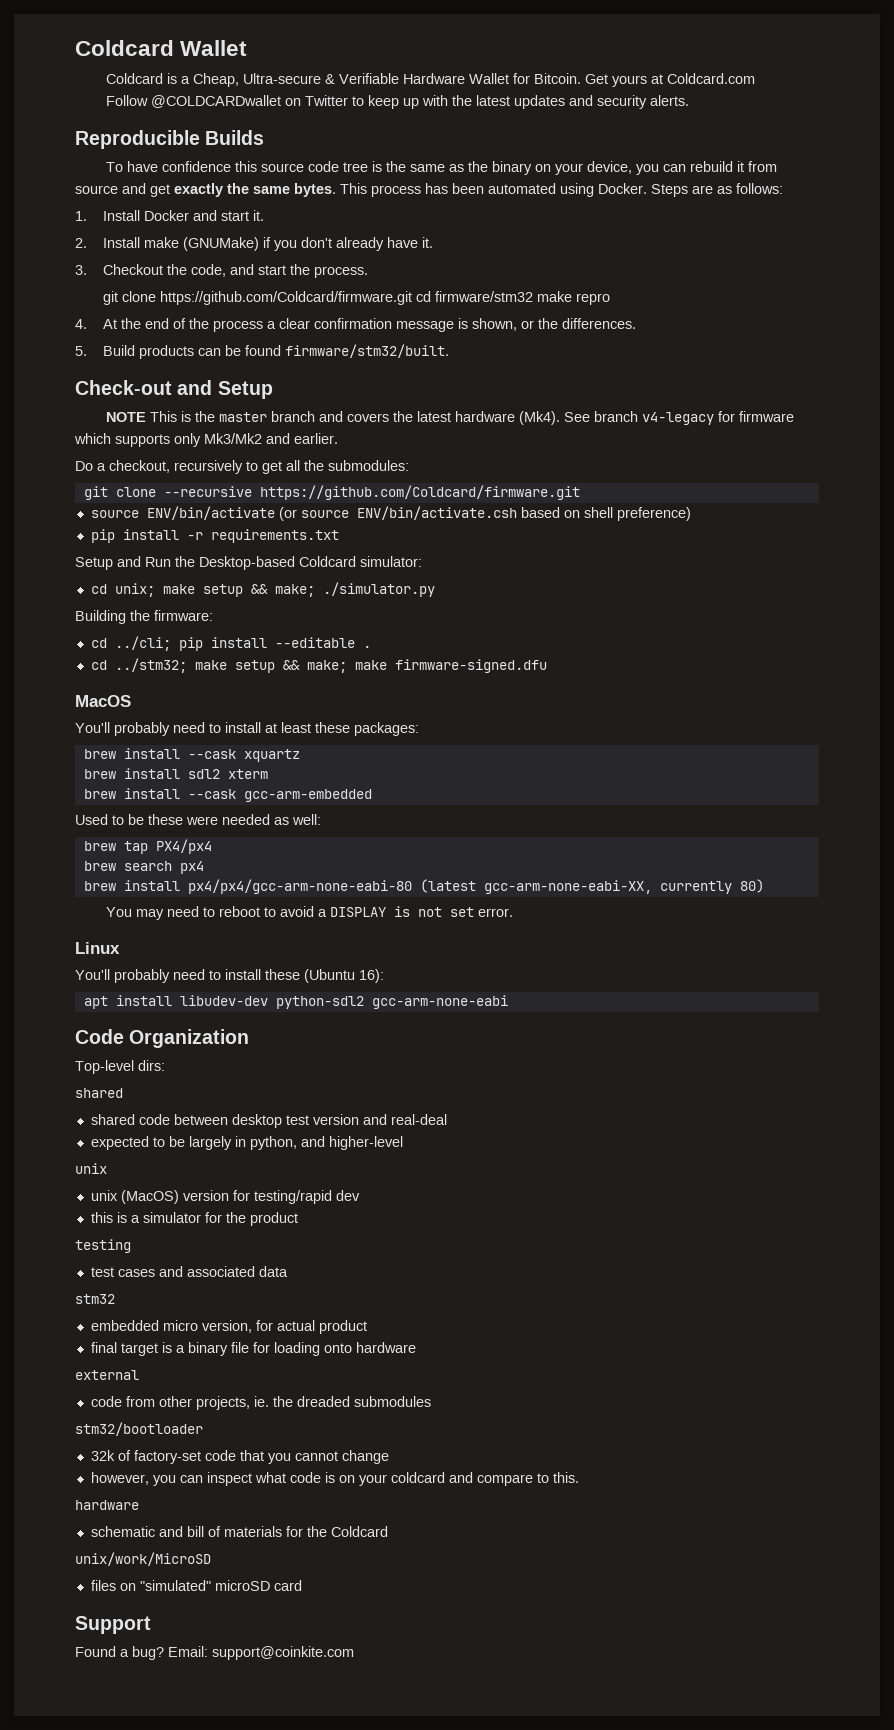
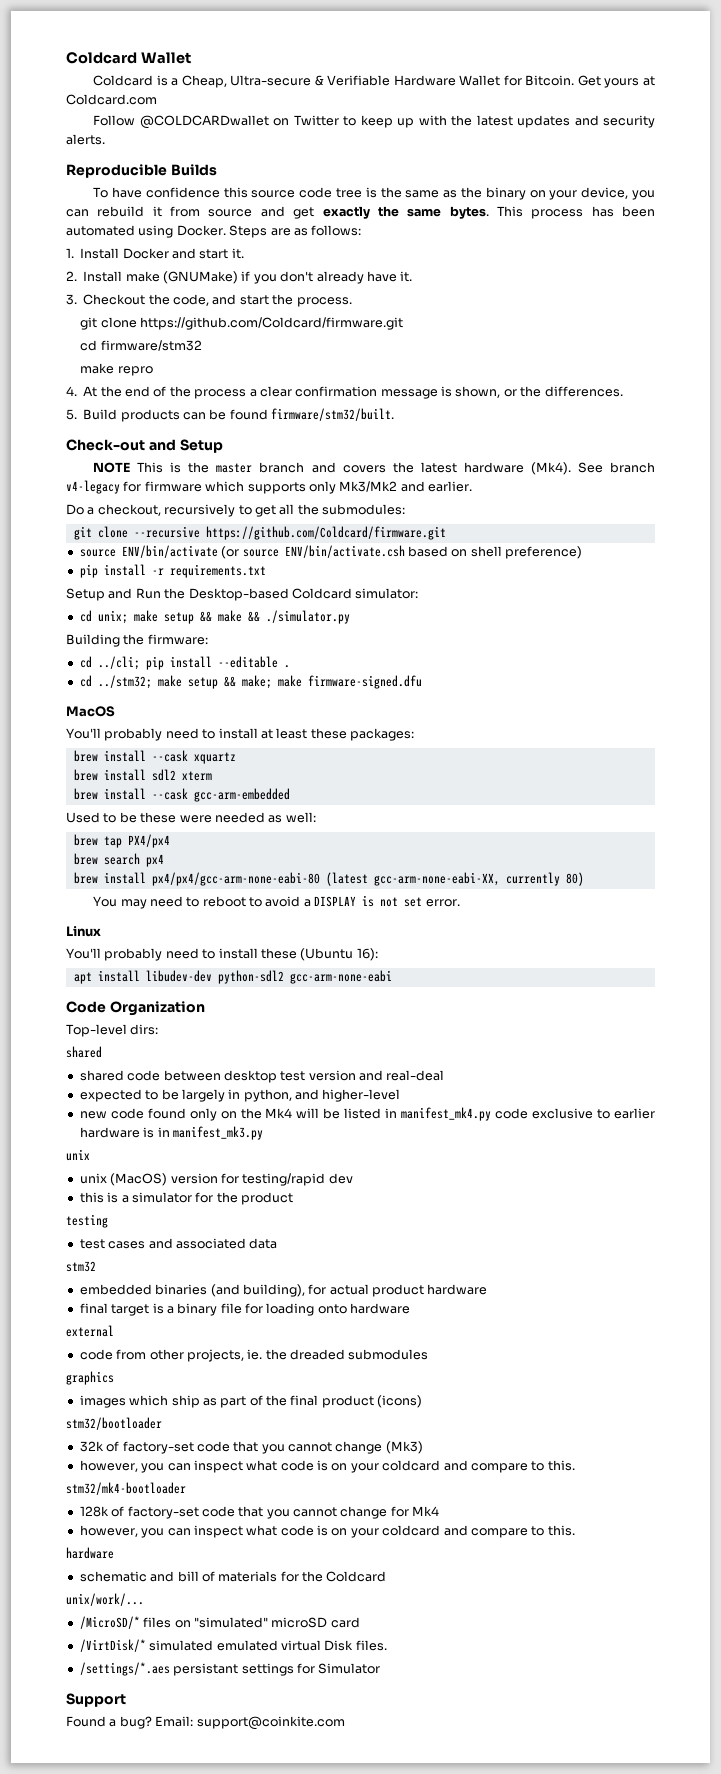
- git clone https://github.com/Coldcard/firmware.git cd firmware/stm32 make repro
+ git clone https://github.com/Coldcard/firmware.git
+ cd firmware/stm32
+ make repro
- cd unix; make setup && make; ./simulator.py
+ cd unix; make setup && make && ./simulator.py
+ new code found only on the Mk4 will be listed in manifest_mk4.py code exclusive to earlier hardware is in manifest_mk3.py
- embedded micro version, for actual product
+ embedded binaries (and building), for actual product hardware
+ graphics
+ images which ship as part of the final product (icons)
- 32k of factory-set code that you cannot change
+ 32k of factory-set code that you cannot change (Mk3)
+ however, you can inspect what code is on your coldcard and compare to this.
+ stm32/mk4-bootloader
+ 128k of factory-set code that you cannot change for Mk4
- unix/work/MicroSD
- files on "simulated" microSD card
+ unix/work/...
+ /MicroSD/* files on "simulated" microSD card
+ /VirtDisk/* simulated emulated virtual Disk files.
+ /settings/*.aes persistant settings for Simulator

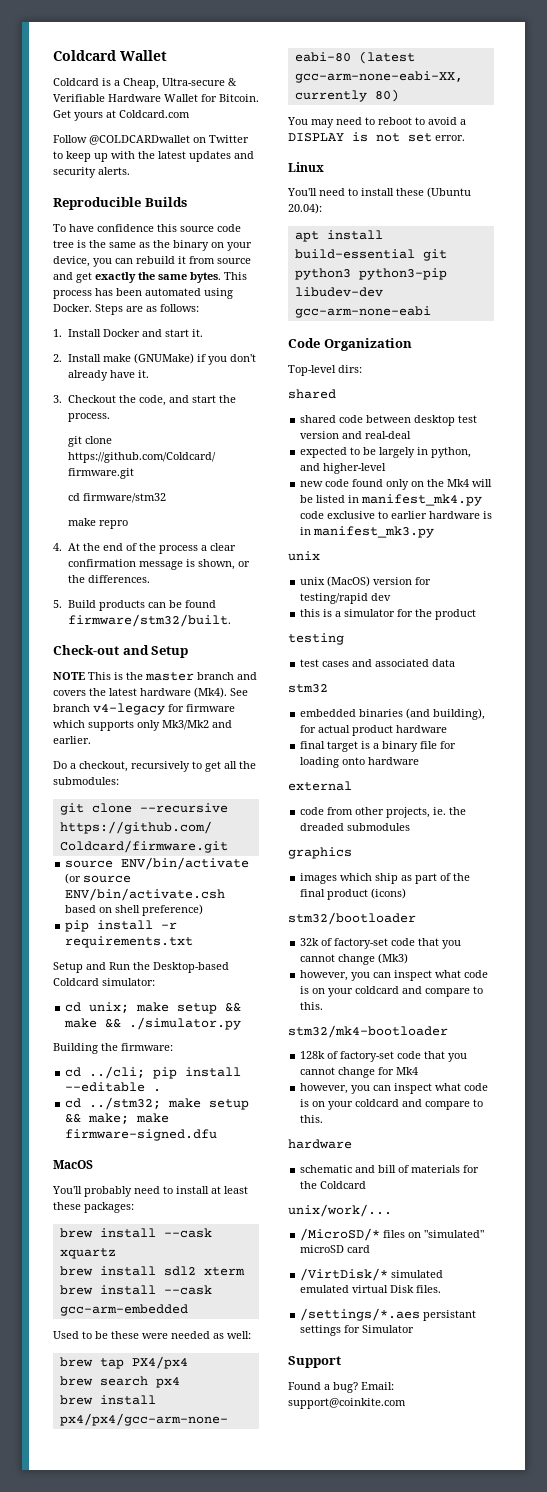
- You'll probably need to install these (Ubuntu 16):
+ You'll need to install these (Ubuntu 20.04):
- apt install libudev-dev python-sdl2 gcc-arm-none-eabi
+ apt install build-essential git python3 python3-pip libudev-dev gcc-arm-none-eabi

